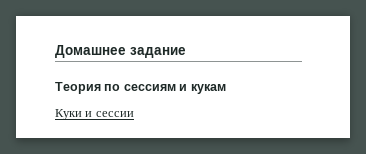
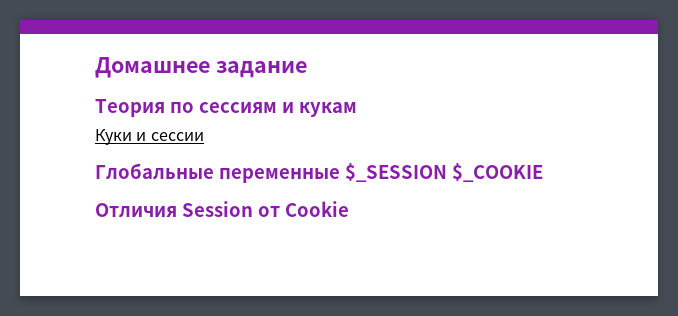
+ Глобальные переменные $_SESSION $_COOKIE
+ Отличия Session от Cookie

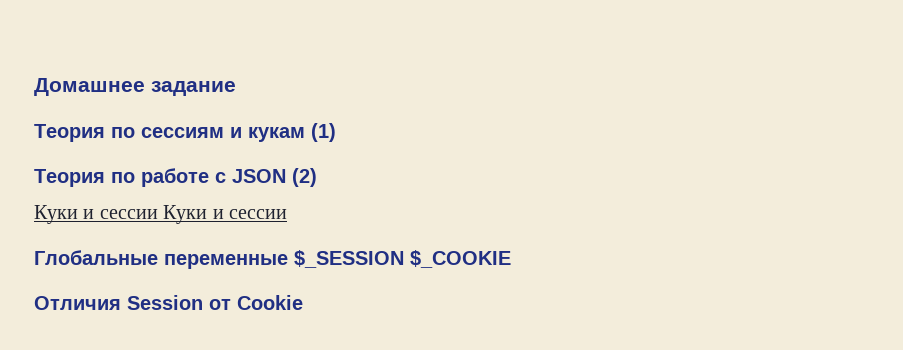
- Теория по сессиям и кукам
- Куки и сессии
+ Теория по сессиям и кукам (1)
+ Теория по работе с JSON (2)
+ Куки и сессии Куки и сессии

